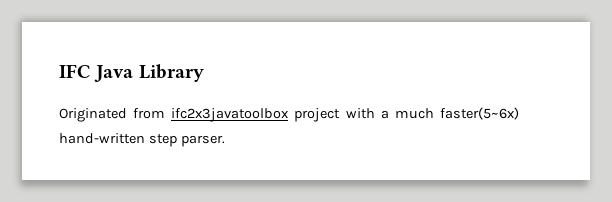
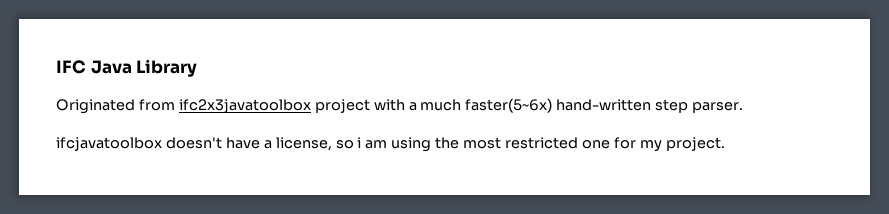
+ ifcjavatoolbox doesn't have a license, so i am using the most restricted one for my project.

